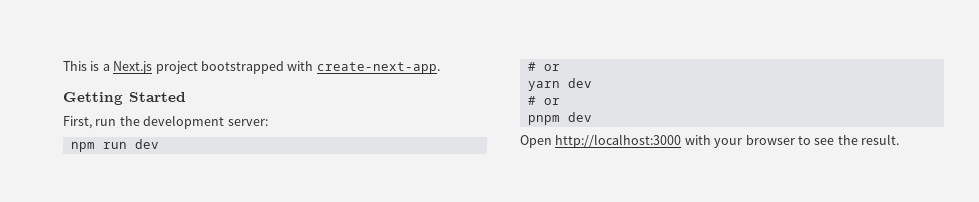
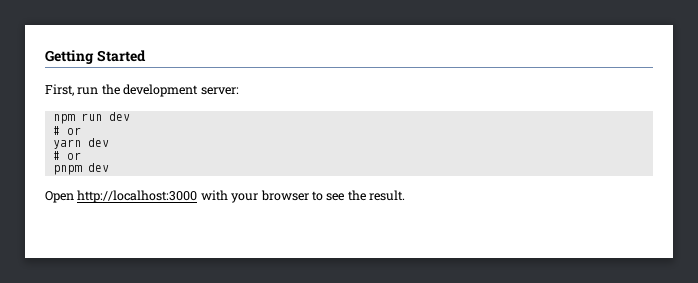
- This is a Next.js project bootstrapped with create-next-app.

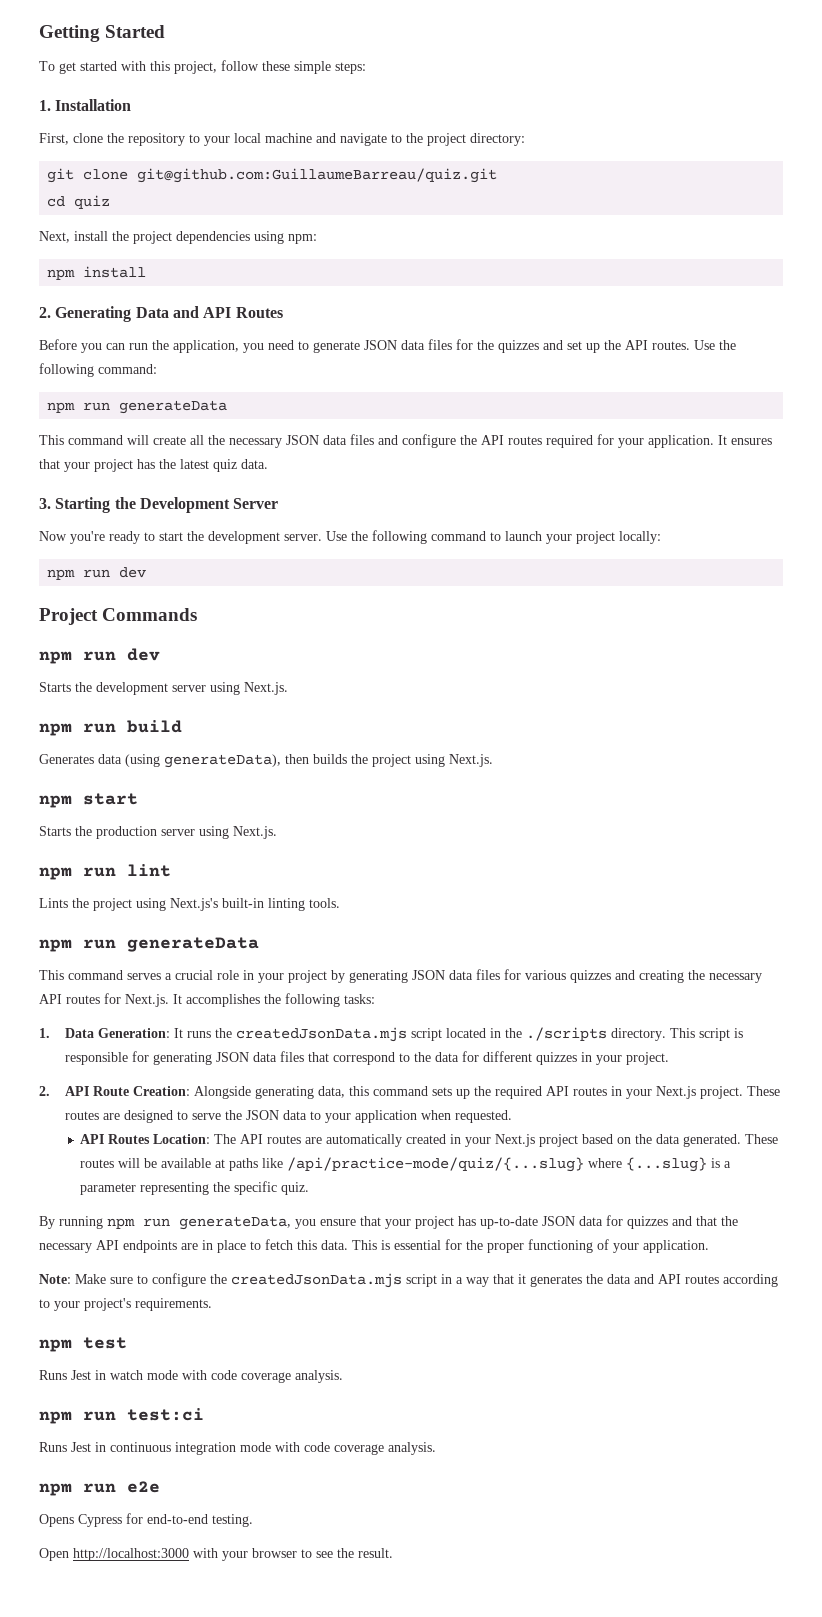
- First, run the development server:
+ To get started with this project, follow these simple steps:
+ 1. Installation
+ First, clone the repository to your local machine and navigate to the project directory:
+ git clone git@github.com:GuillaumeBarreau/quiz.git
+ cd quiz
+ Next, install the project dependencies using npm:
+ npm install
+ 2. Generating Data and API Routes
+ Before you can run the application, you need to generate JSON data files for the quizzes and set up the API routes. Use the following command:
+ npm run generateData
+ This command will create all the necessary JSON data files and configure the API routes required for your application. It ensures that your project has the latest quiz data.
+ 3. Starting the Development Server
+ Now you're ready to start the development server. Use the following command to launch your project locally:
  npm run dev
- # or
- yarn dev
- # or
- pnpm dev
+ Project Commands
+ npm run dev
+ Starts the development server using Next.js.
+ npm run build
+ Generates data (using generateData), then builds the project using Next.js.
+ npm start
+ Starts the production server using Next.js.
+ npm run lint
+ Lints the project using Next.js's built-in linting tools.
+ npm run generateData
+ This command serves a crucial role in your project by generating JSON data files for various quizzes and creating the necessary API routes for Next.js. It accomplishes the following tasks:
+ 1. Data Generation: It runs the createdJsonData.mjs script located in the ./scripts directory. This script is responsible for generating JSON data files that correspond to the data for different quizzes in your project.
+ 2. API Route Creation: Alongside generating data, this command sets up the required API routes in your Next.js project. These routes are designed to serve the JSON data to your application when requested.
+ API Routes Location: The API routes are automatically created in your Next.js project based on the data generated. These routes will be available at paths like /api/practice-mode/quiz/{...slug} where {...slug} is a parameter representing the specific quiz.
+ By running npm run generateData, you ensure that your project has up-to-date JSON data for quizzes and that the necessary API endpoints are in place to fetch this data. This is essential for the proper functioning of your application.
+ Note: Make sure to configure the createdJsonData.mjs script in a way that it generates the data and API routes according to your project's requirements.
+ npm test
+ Runs Jest in watch mode with code coverage analysis.
+ npm run test:ci
+ Runs Jest in continuous integration mode with code coverage analysis.
+ npm run e2e
+ Opens Cypress for end-to-end testing.

